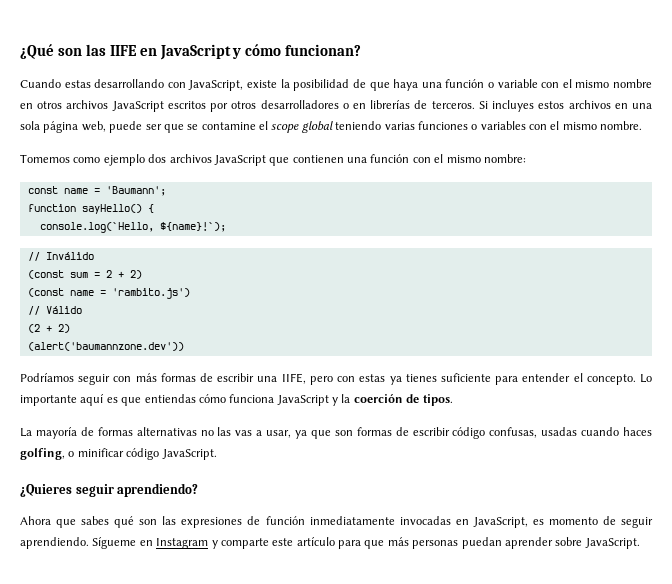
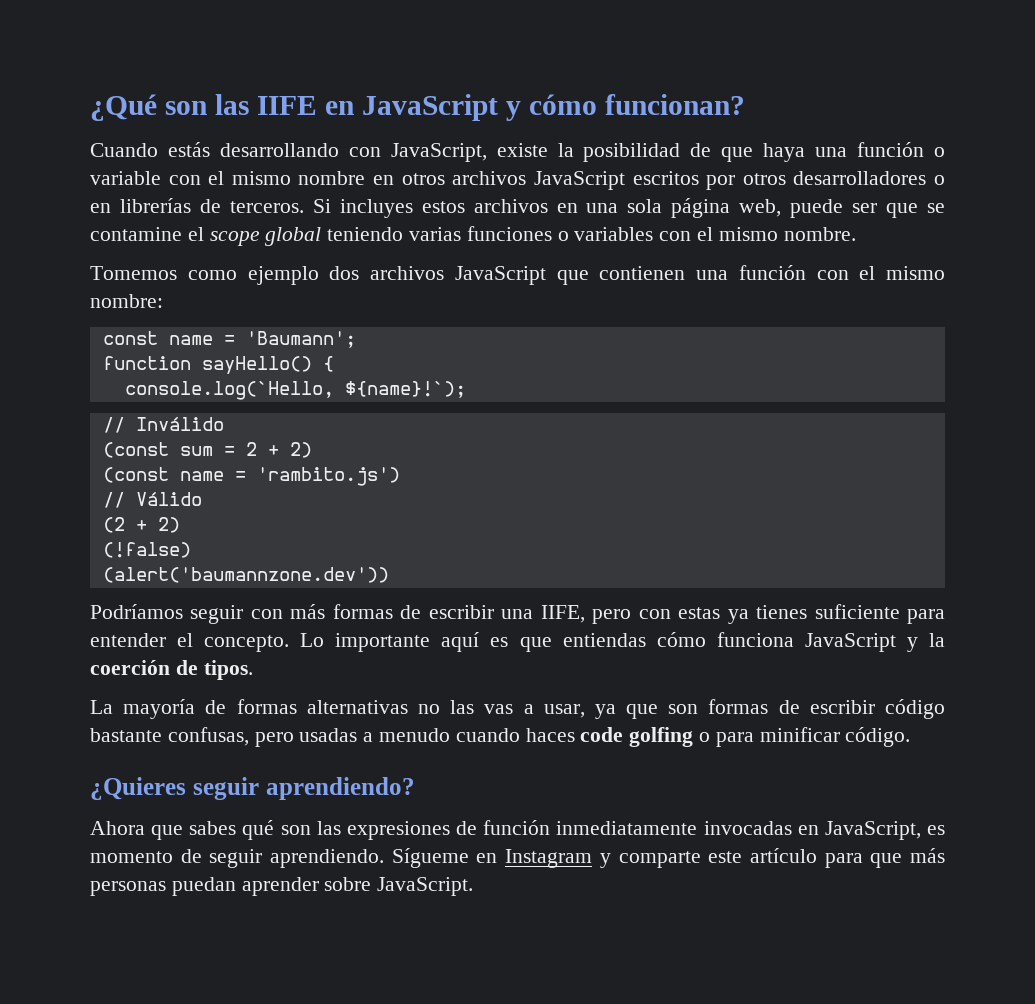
- Cuando estas desarrollando con JavaScript, existe la posibilidad de que haya una función o variable con el mismo nombre en otros archivos JavaScript escritos por otros desarrolladores o en librerías de terceros.
+ Cuando estás desarrollando con JavaScript, existe la posibilidad de que haya una función o variable con el mismo nombre en otros archivos JavaScript escritos por otros desarrolladores o en librerías de terceros.
+ (!false)
- La mayoría de formas alternativas no las vas a usar, ya que son formas de escribir código confusas, usadas cuando haces golfing, o minificar código JavaScript.
+ La mayoría de formas alternativas no las vas a usar, ya que son formas de escribir código bastante confusas, pero usadas a menudo cuando haces code golfing o para minificar código.

